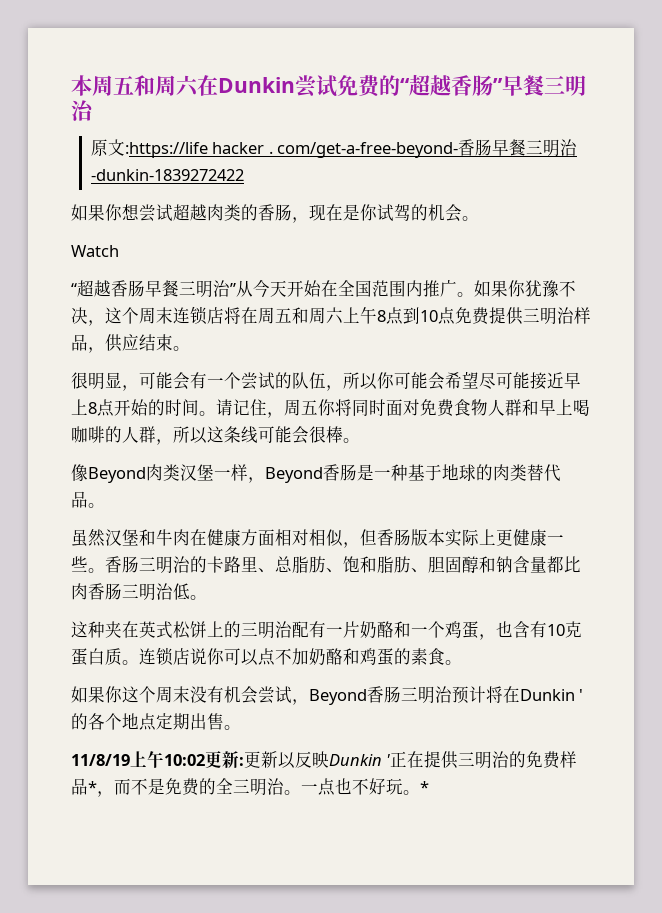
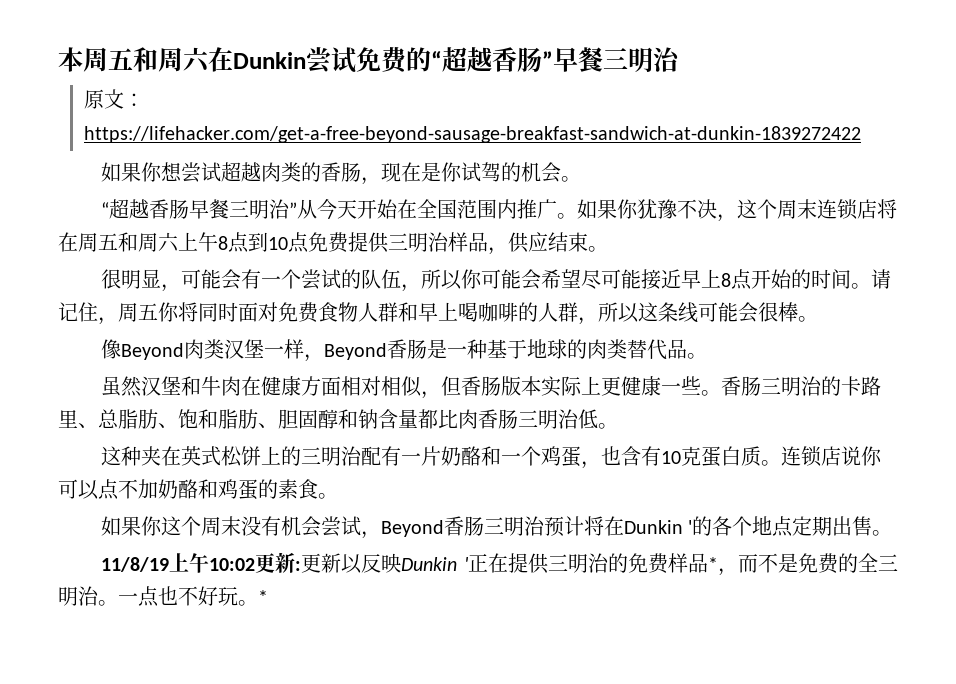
- 原文:https://life hacker . com/get-a-free-beyond-香肠早餐三明治-dunkin-1839272422
+ 原文：https://lifehacker.com/get-a-free-beyond-sausage-breakfast-sandwich-at-dunkin-1839272422
- Watch

